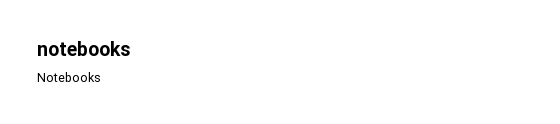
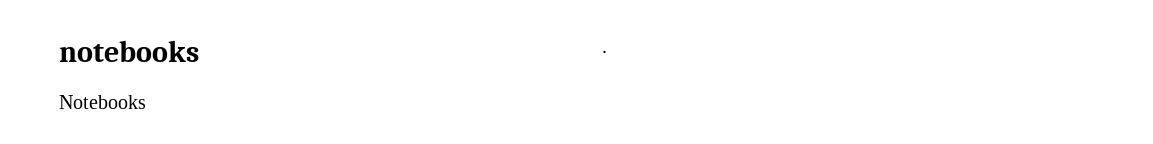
+ .

